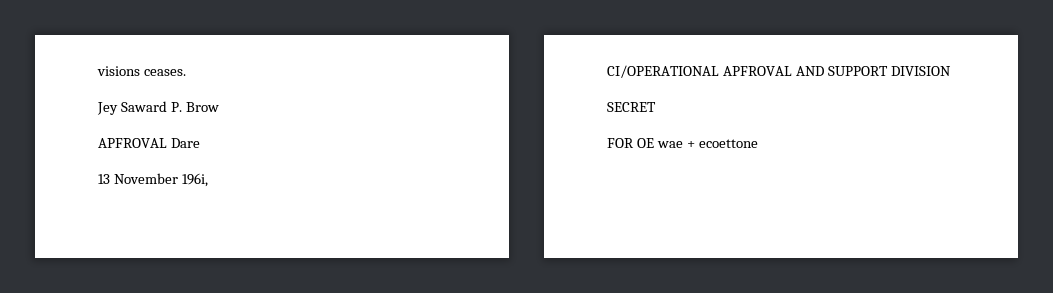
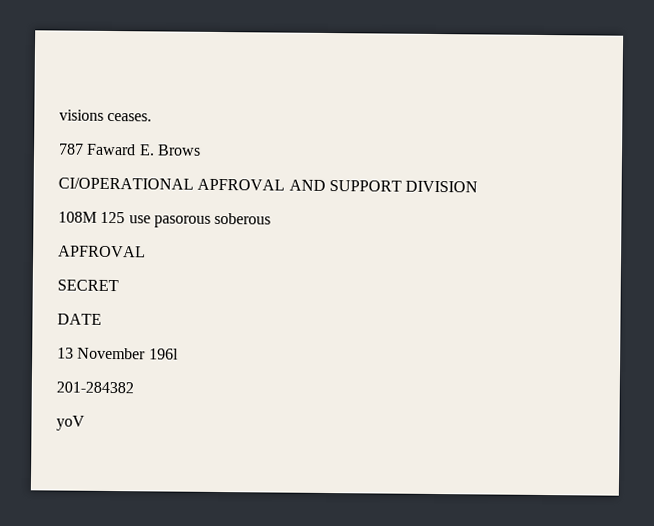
- Jey Saward P. Brow
- APFROVAL Dare
- 13 November 196i,
+ 787 Faward E. Brows
+ 108M 125 use pasorous soberous
+ APFROVAL
  SECRET
- FOR OE wae + ecoettone
+ DATE
+ 13 November 196l
+ 201-284382
+ yoV

